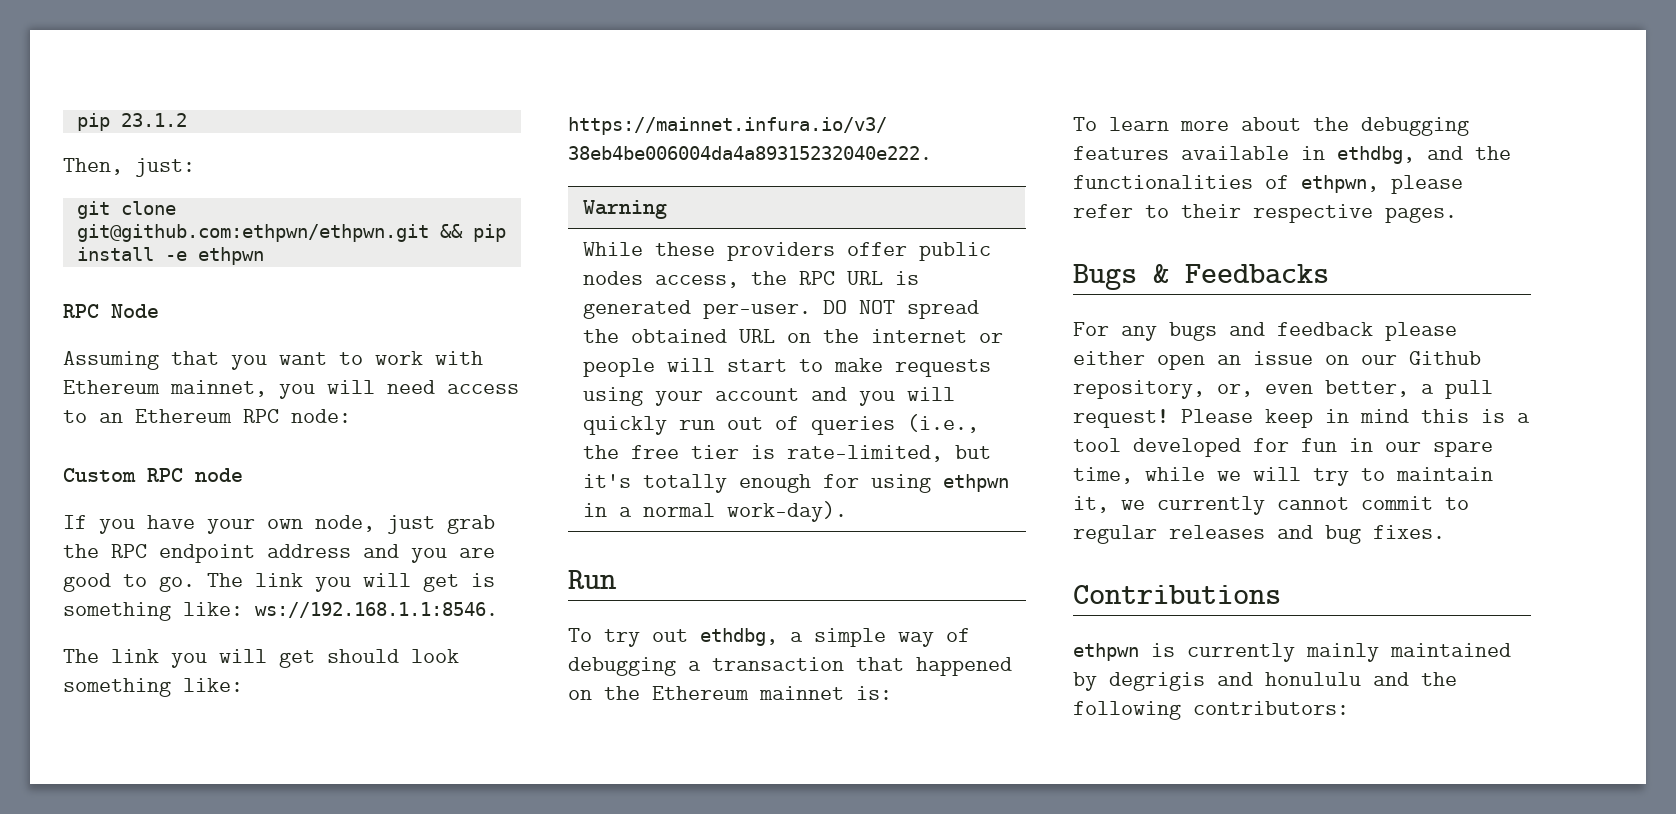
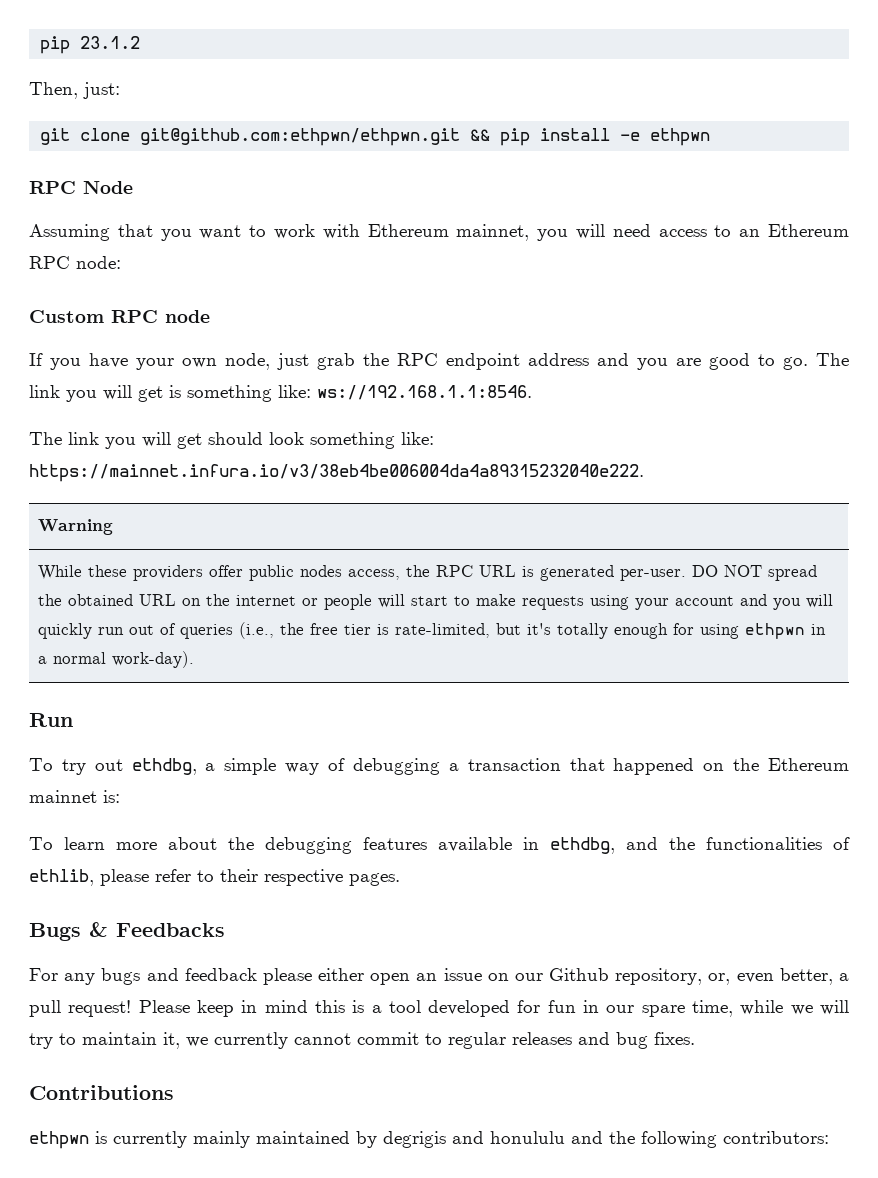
- To learn more about the debugging features available in ethdbg, and the functionalities of ethpwn, please refer to their respective pages.
+ To learn more about the debugging features available in ethdbg, and the functionalities of ethlib, please refer to their respective pages.

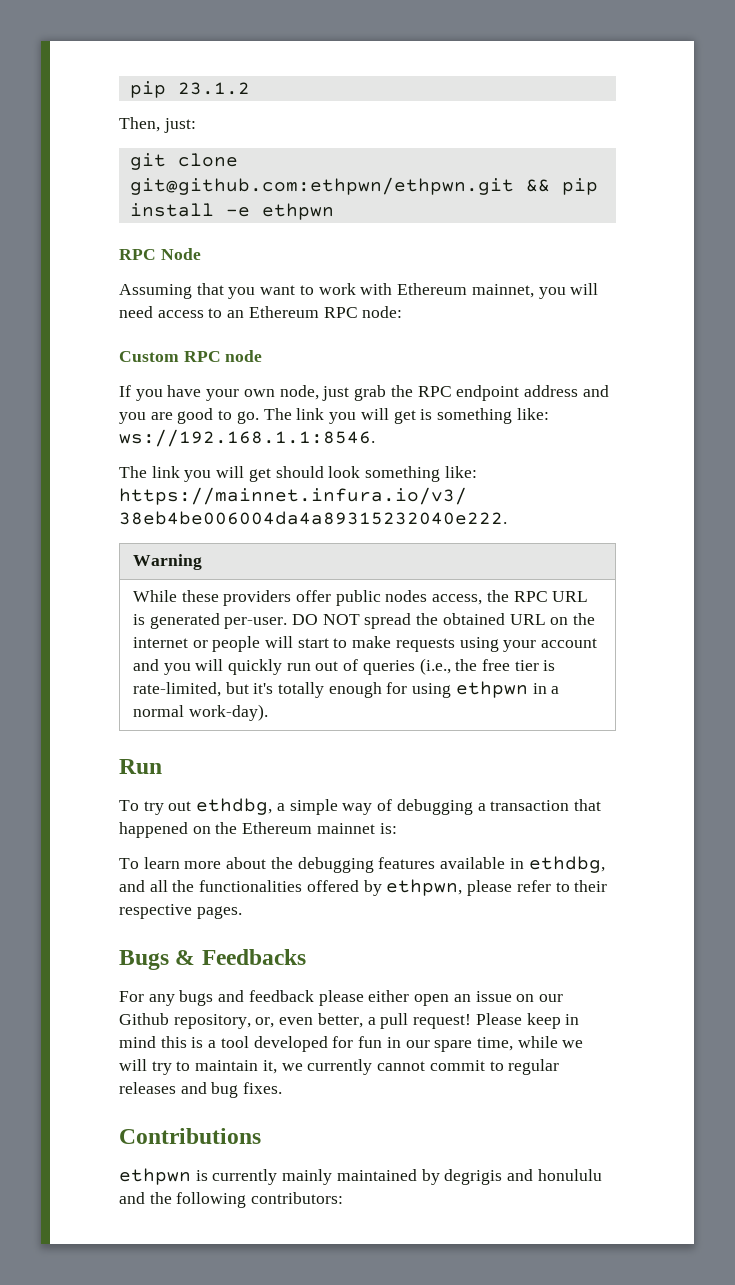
- To learn more about the debugging features available in ethdbg, and the functionalities of ethlib, please refer to their respective pages.
+ To learn more about the debugging features available in ethdbg, and all the functionalities offered by ethpwn, please refer to their respective pages.

